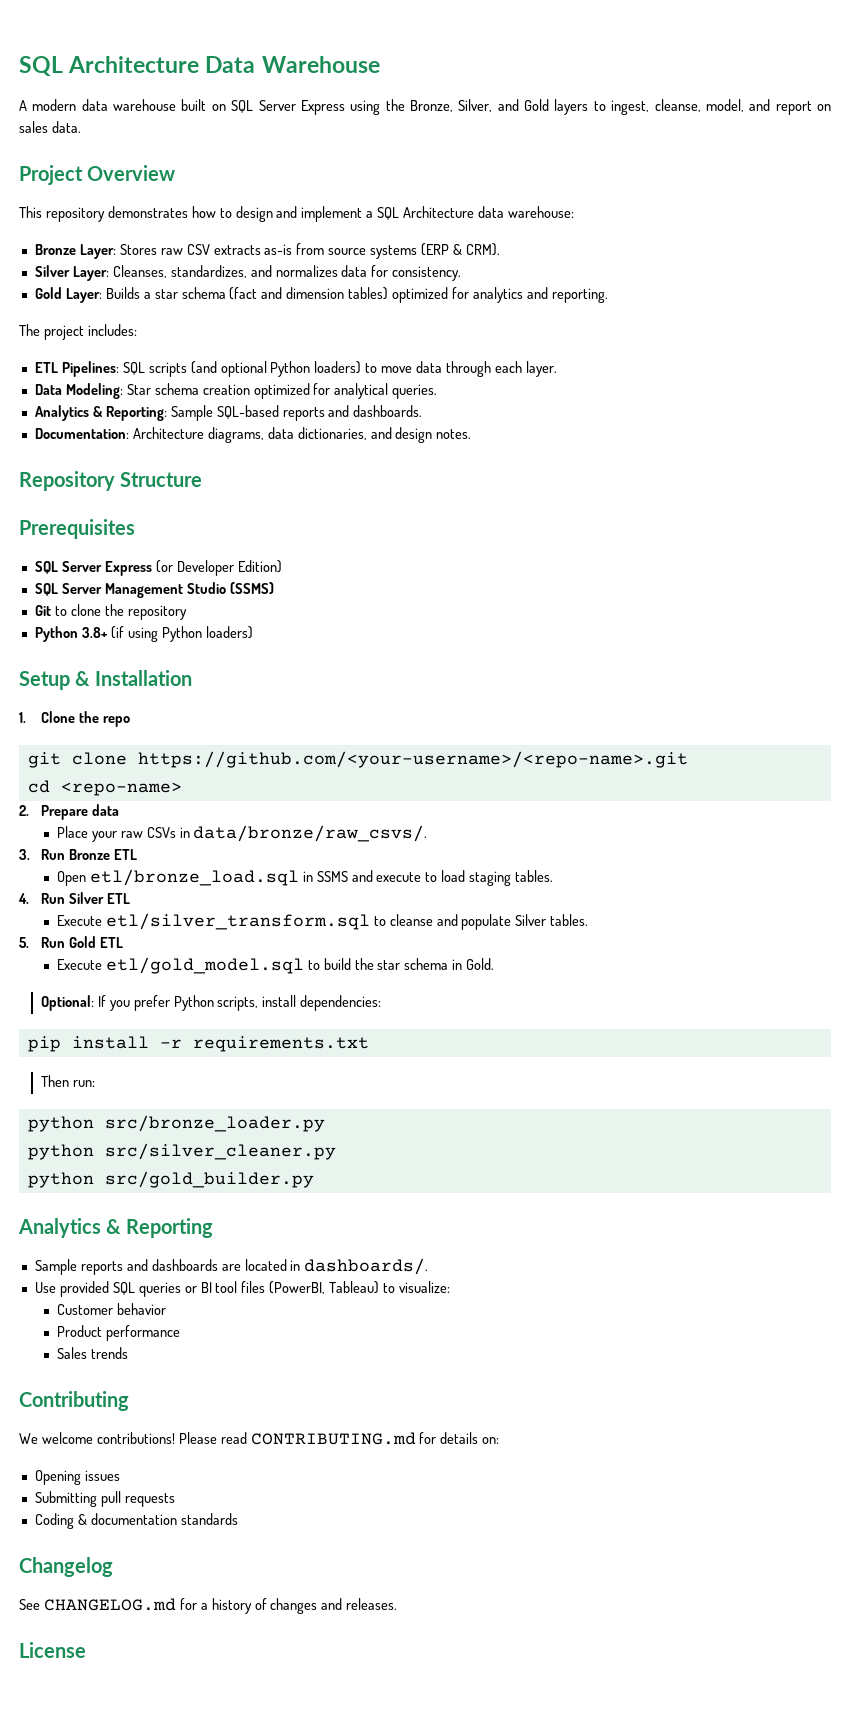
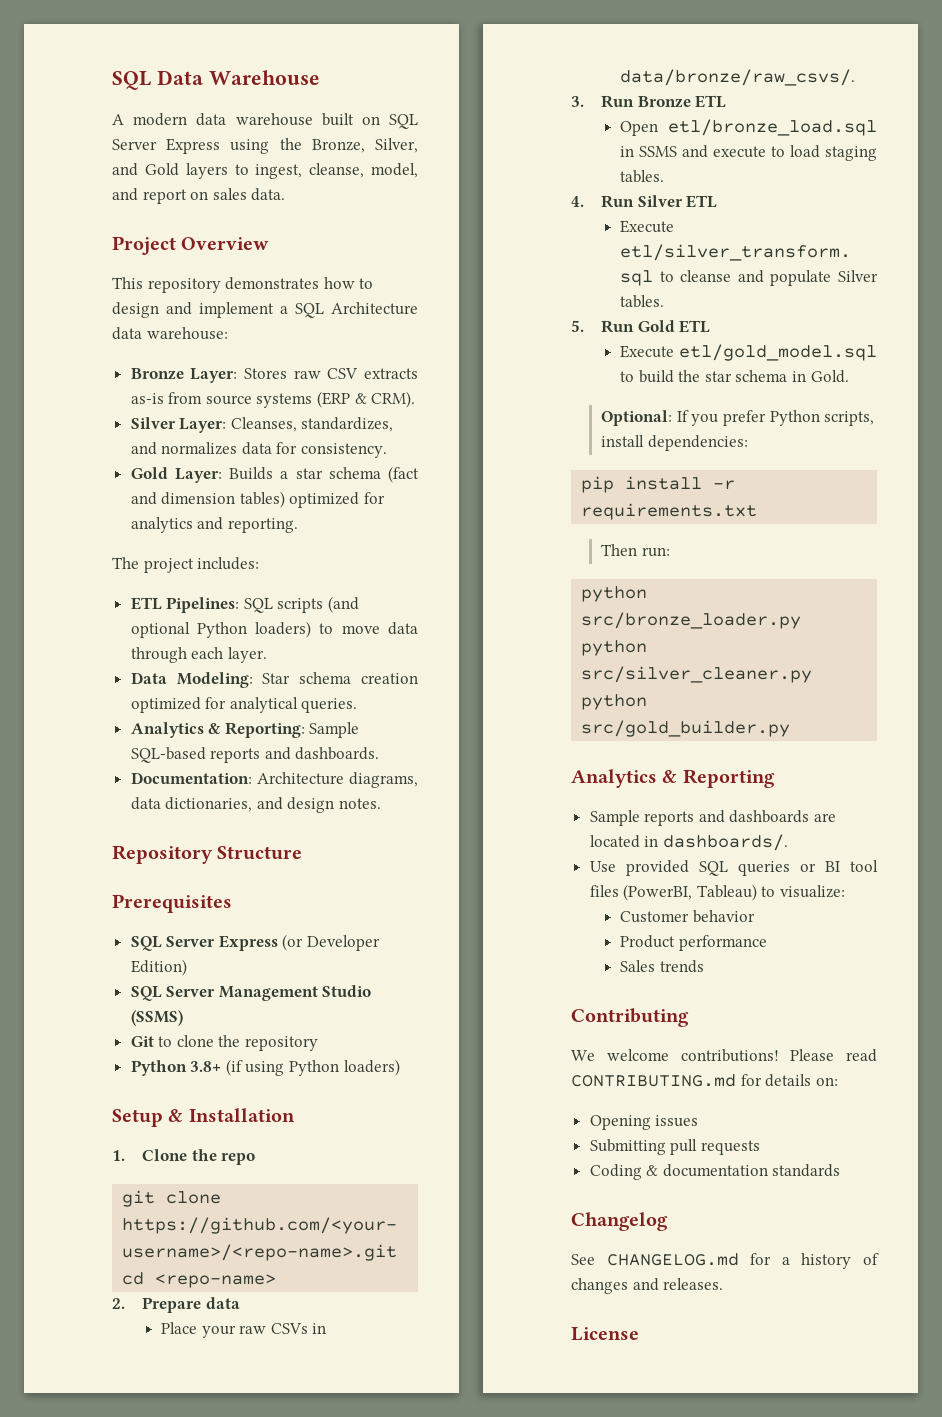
- SQL Architecture Data Warehouse
+ SQL Data Warehouse

